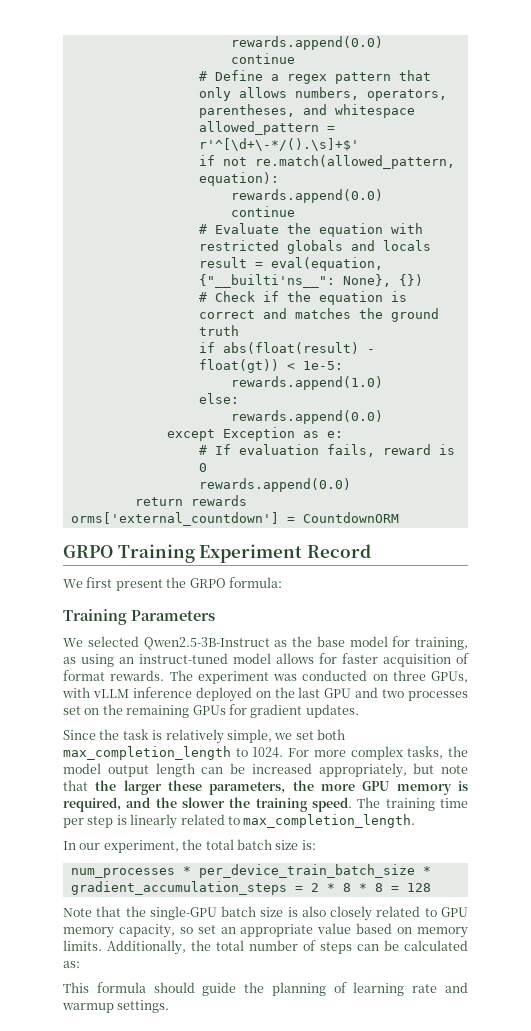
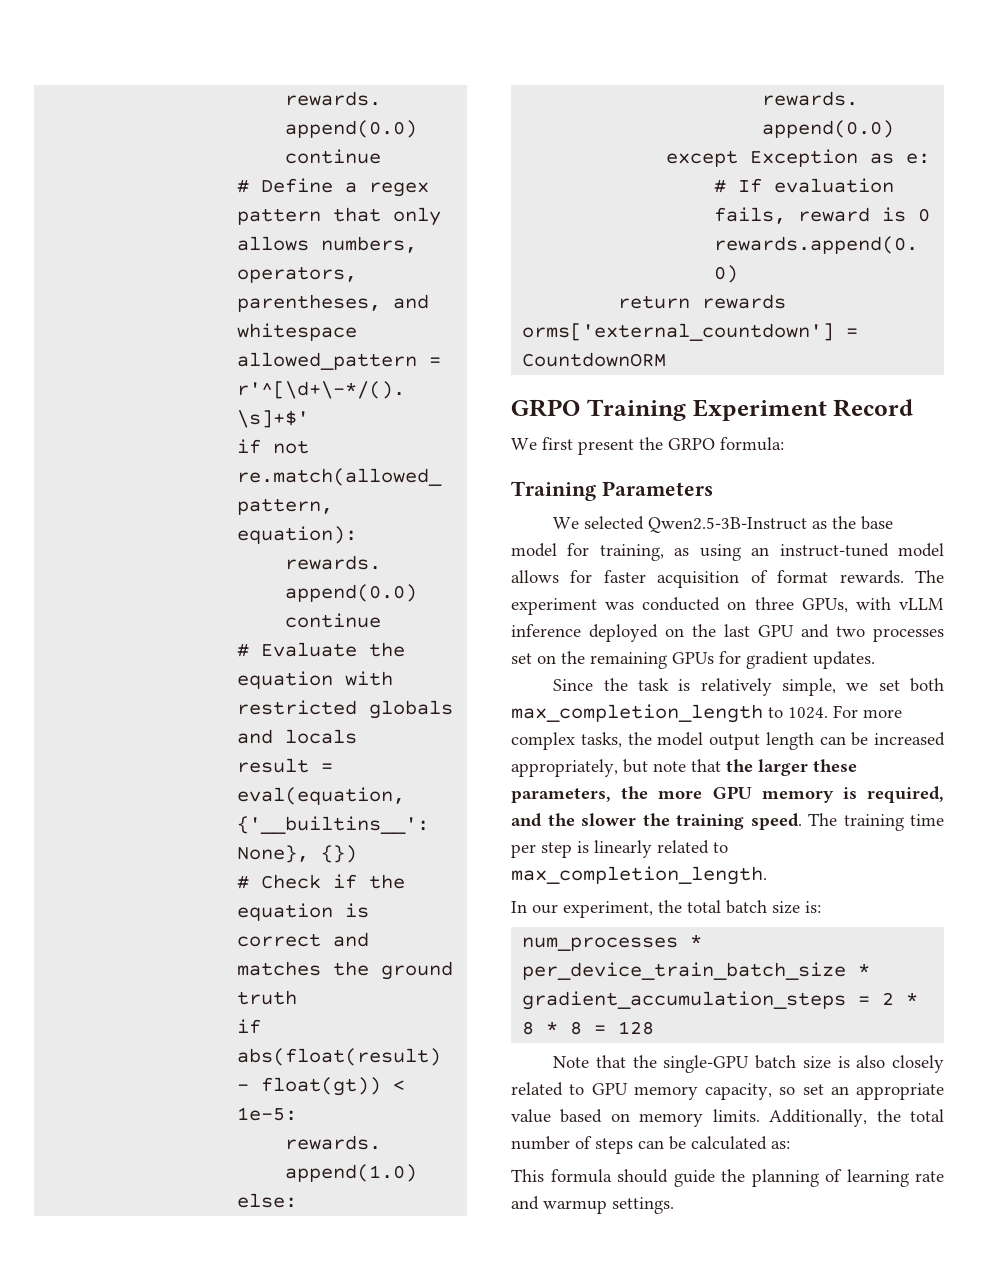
- result = eval(equation, {"__builti'ns__": None}, {})
+ result = eval(equation, {'__builtins__': None}, {})

